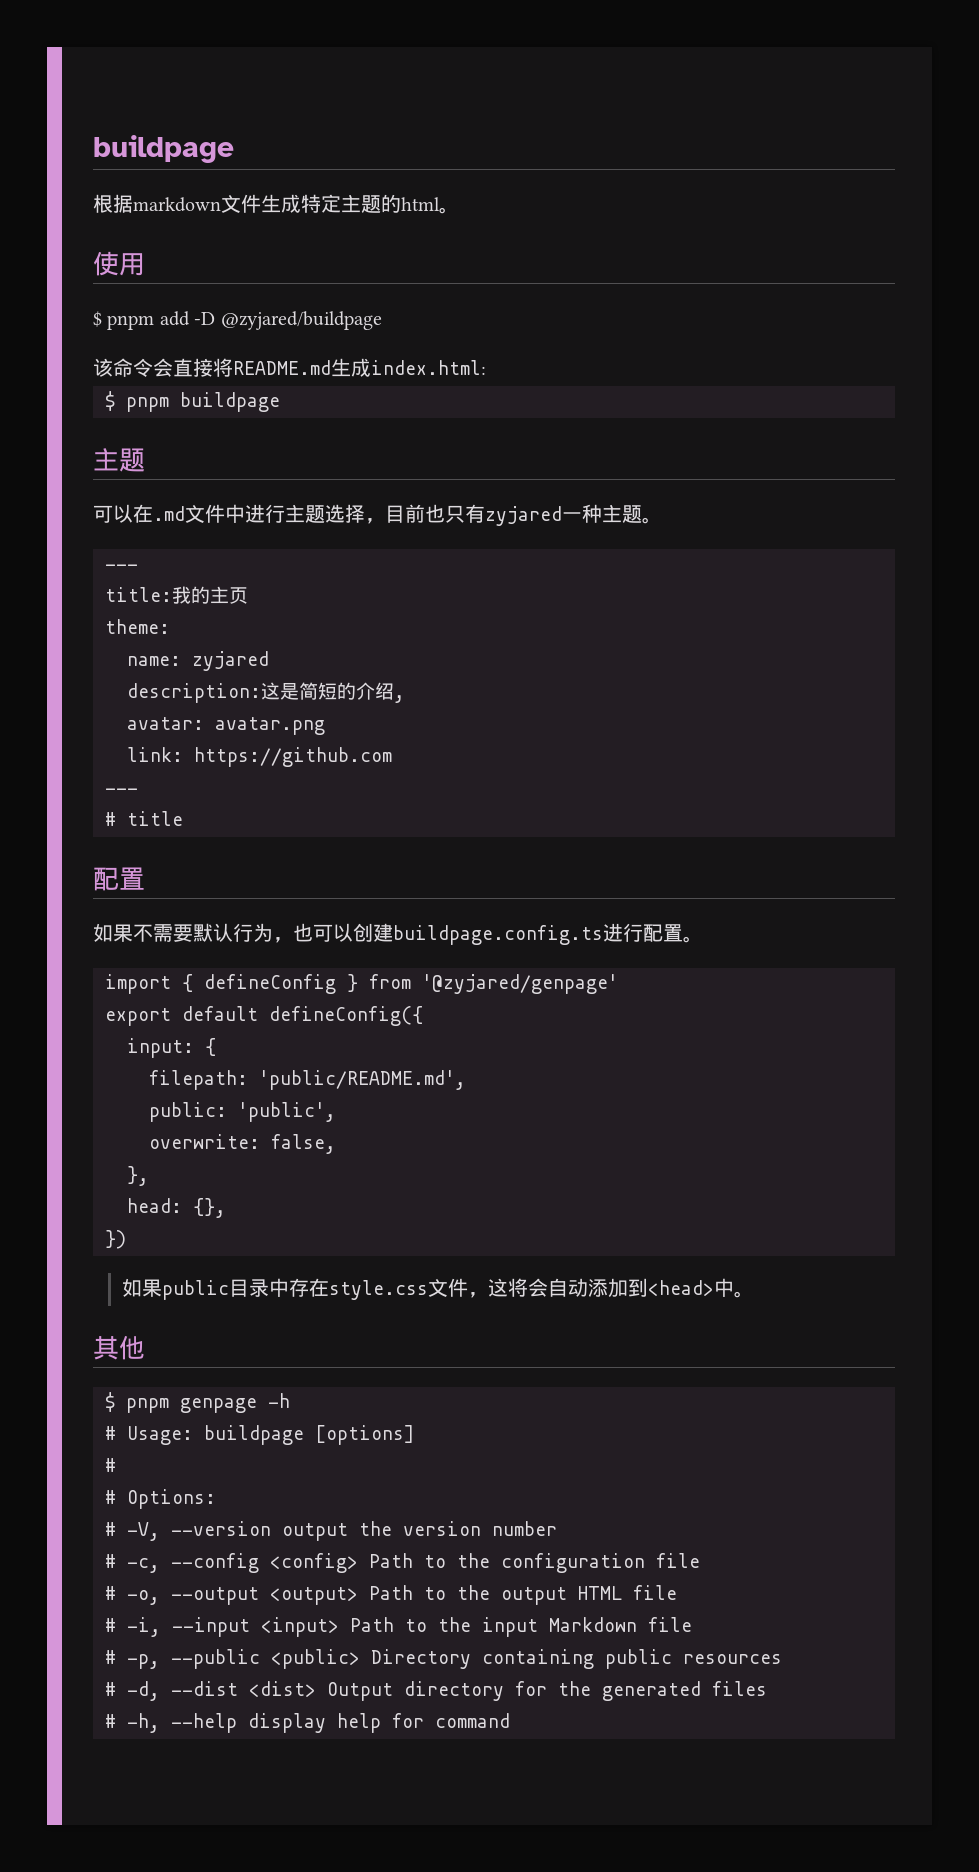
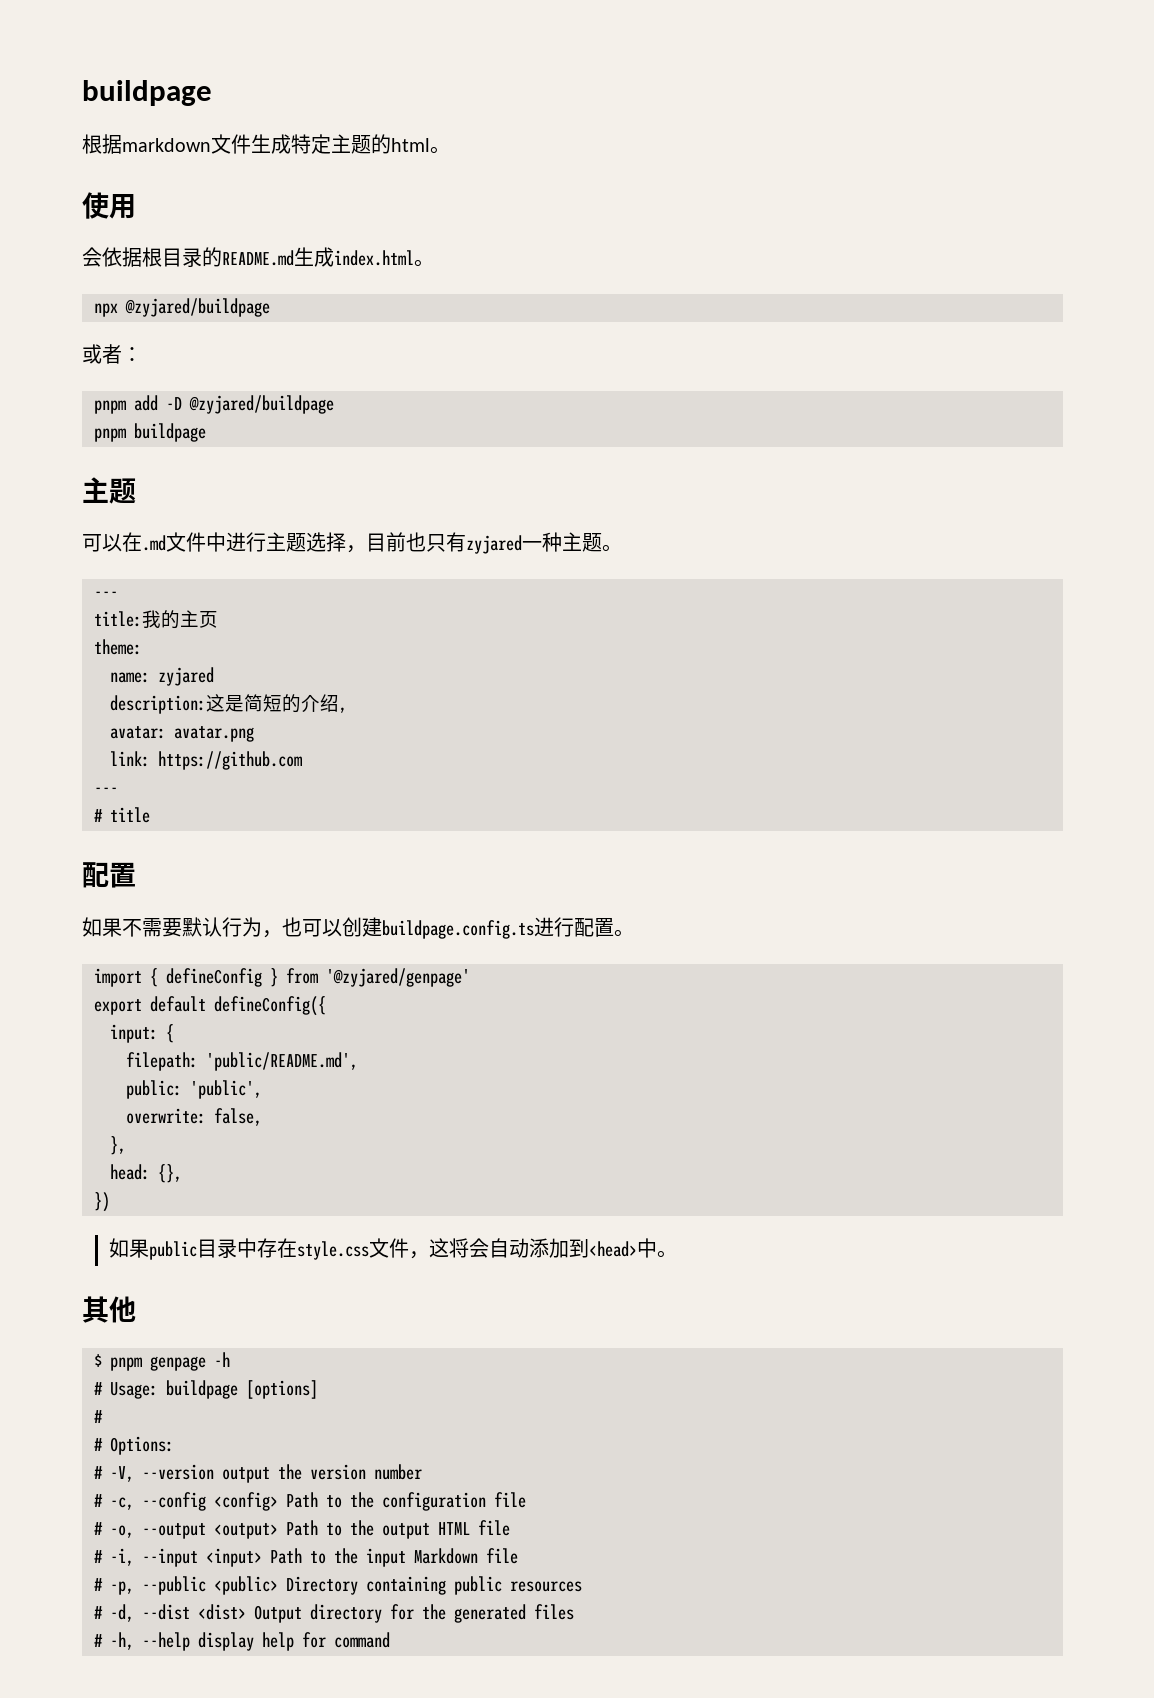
- $ pnpm add -D @zyjared/buildpage
- 该命令会直接将README.md生成index.html:
- $ pnpm buildpage
+ 会依据根目录的README.md生成index.html。
+ npx @zyjared/buildpage
+ 或者：
+ pnpm add -D @zyjared/buildpage
+ pnpm buildpage

